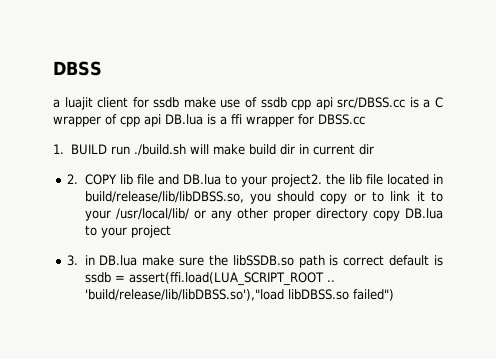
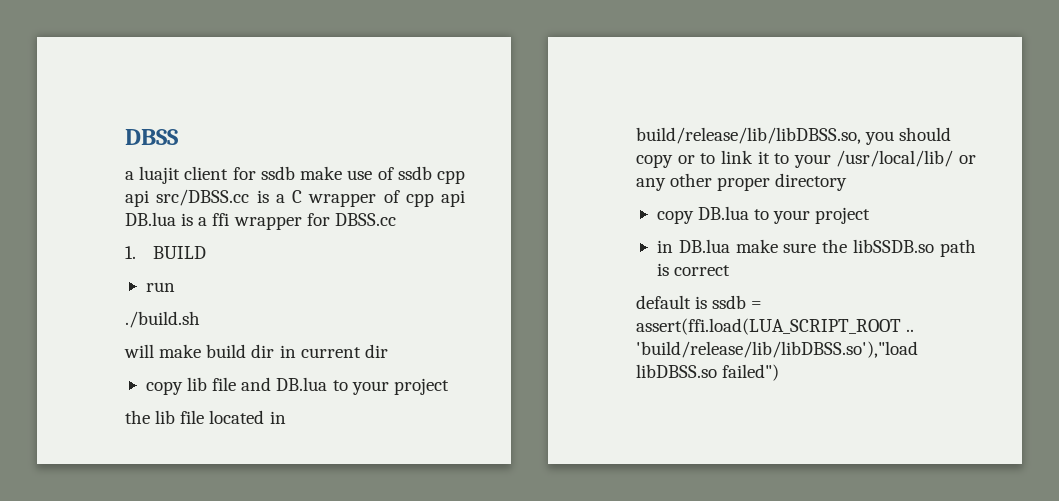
- 1. BUILD run ./build.sh will make build dir in current dir
+ 1. BUILD
+ run
+ ./build.sh
+ will make build dir in current dir
- 2. COPY lib file and DB.lua to your project2. the lib file located in build/release/lib/libDBSS.so, you should copy or to link it to your /usr/local/lib/ or any other proper directory copy DB.lua to your project
+ copy lib file and DB.lua to your project
+ the lib file located in build/release/lib/libDBSS.so, you should copy or to link it to your /usr/local/lib/ or any other proper directory
+ copy DB.lua to your project
- 3. in DB.lua make sure the libSSDB.so path is correct default is ssdb = assert(ffi.load(LUA_SCRIPT_ROOT ..
+ in DB.lua make sure the libSSDB.so path is correct
+ default is ssdb = assert(ffi.load(LUA_SCRIPT_ROOT ..

